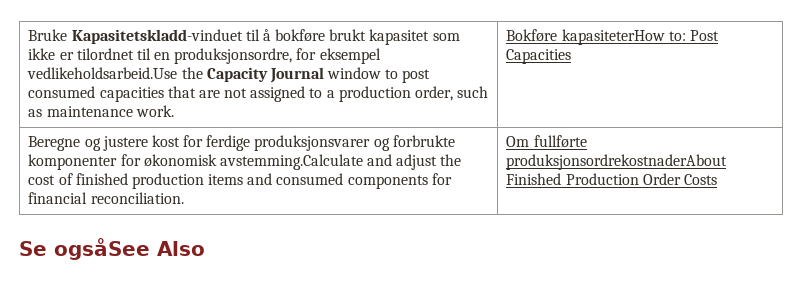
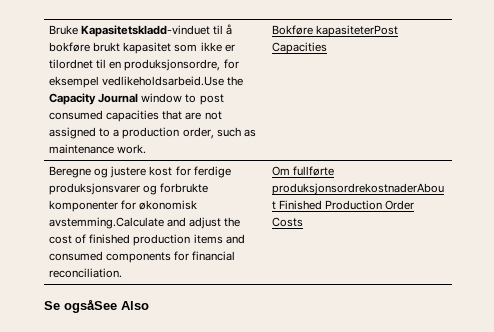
- Bokføre kapasiteterHow to: Post Capacities
+ Bokføre kapasiteterPost Capacities

